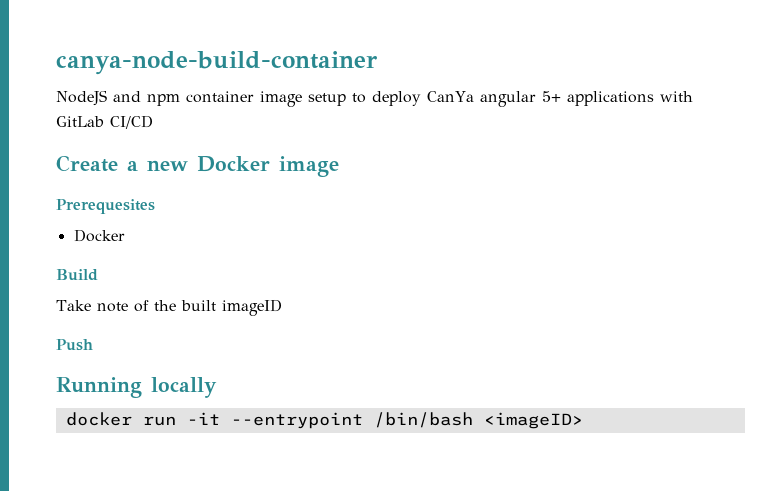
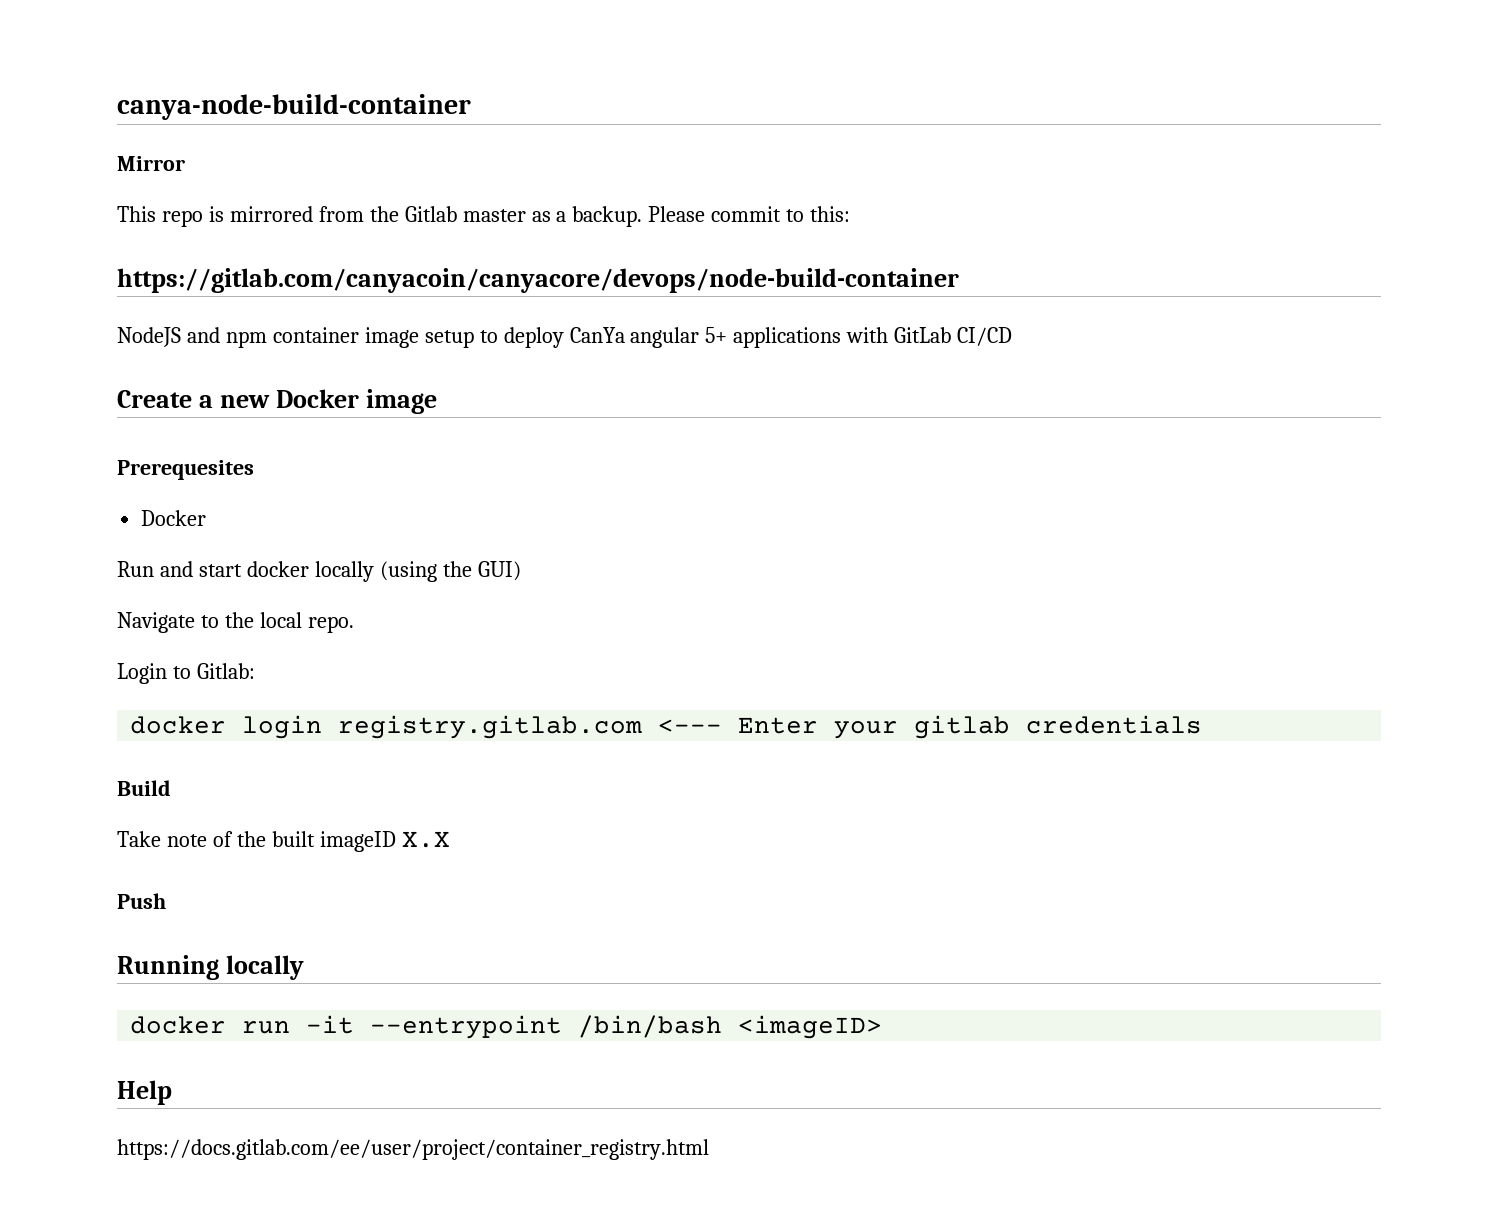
+ Mirror
+ This repo is mirrored from the Gitlab master as a backup. Please commit to this:
+ https://gitlab.com/canyacoin/canyacore/devops/node-build-container
+ Run and start docker locally (using the GUI)
+ Navigate to the local repo.
+ Login to Gitlab:
+ docker login registry.gitlab.com <--- Enter your gitlab credentials
- Take note of the built imageID
+ Take note of the built imageID X.X
+ Help
+ https://docs.gitlab.com/ee/user/project/container_registry.html

